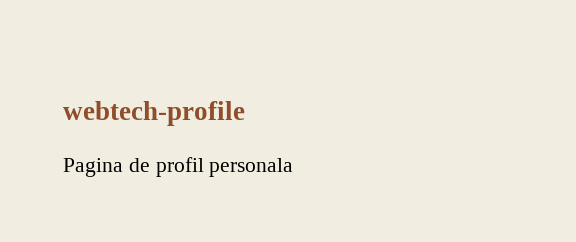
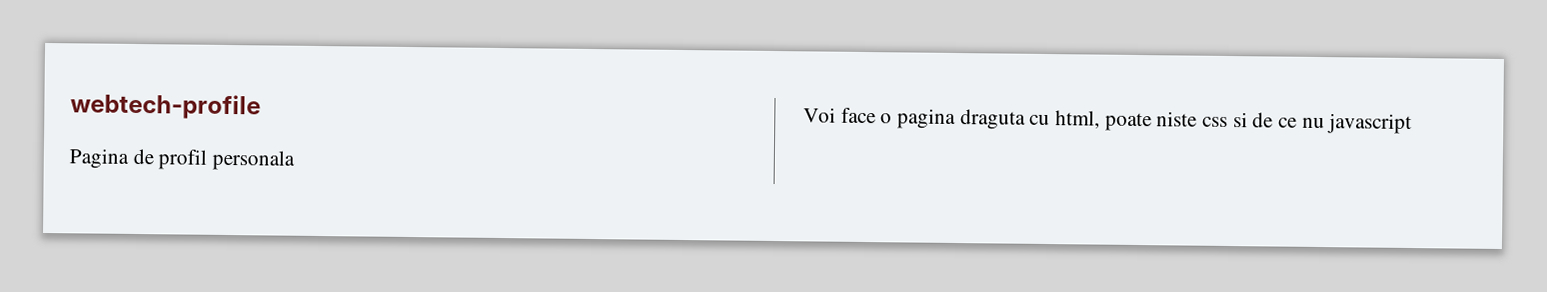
+ Voi face o pagina draguta cu html, poate niste css si de ce nu javascript

